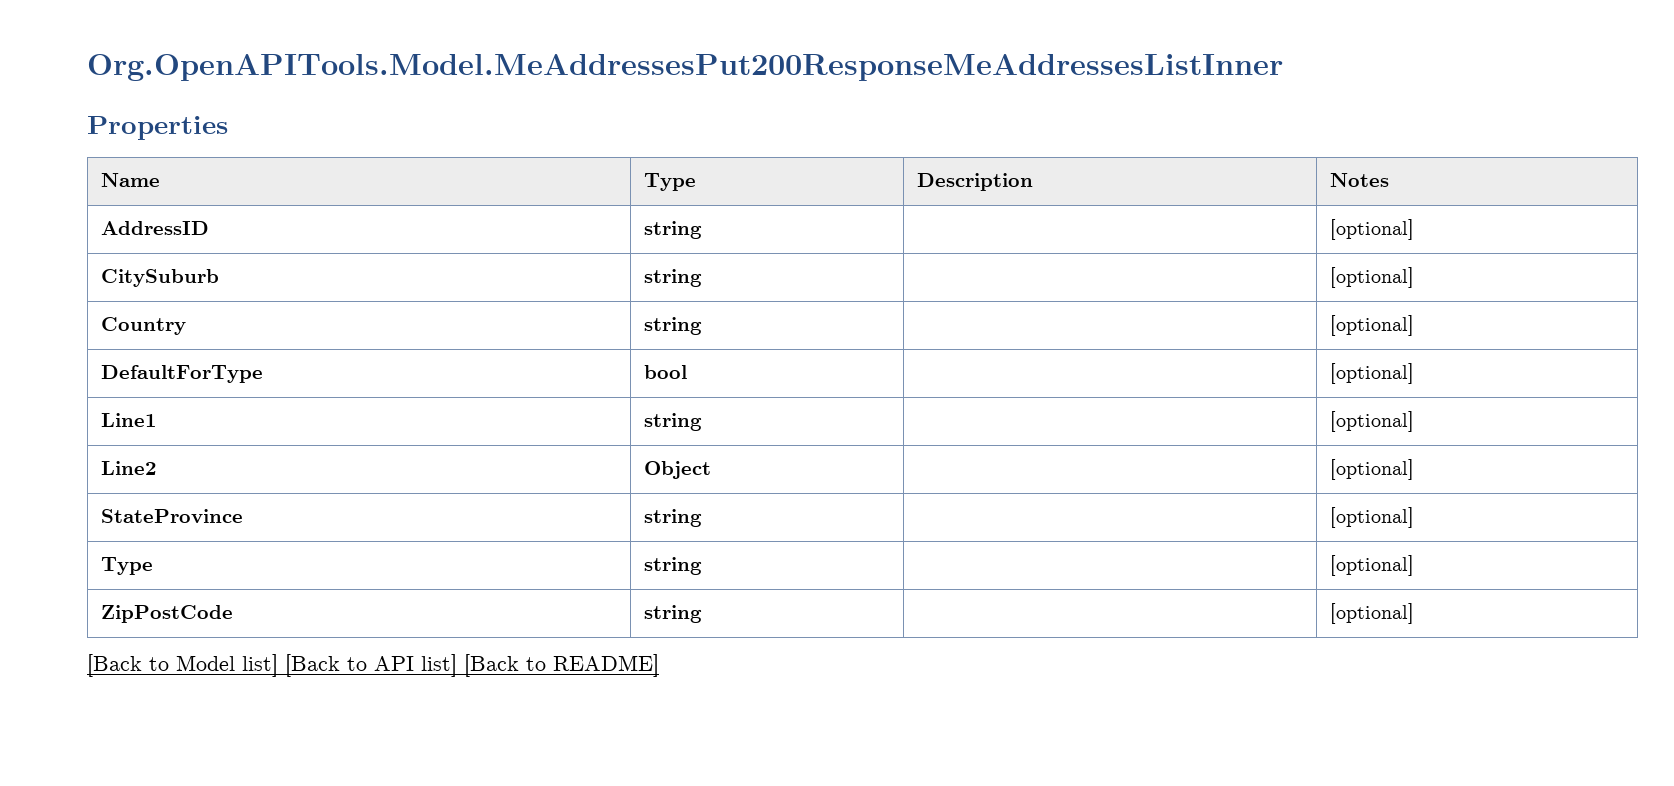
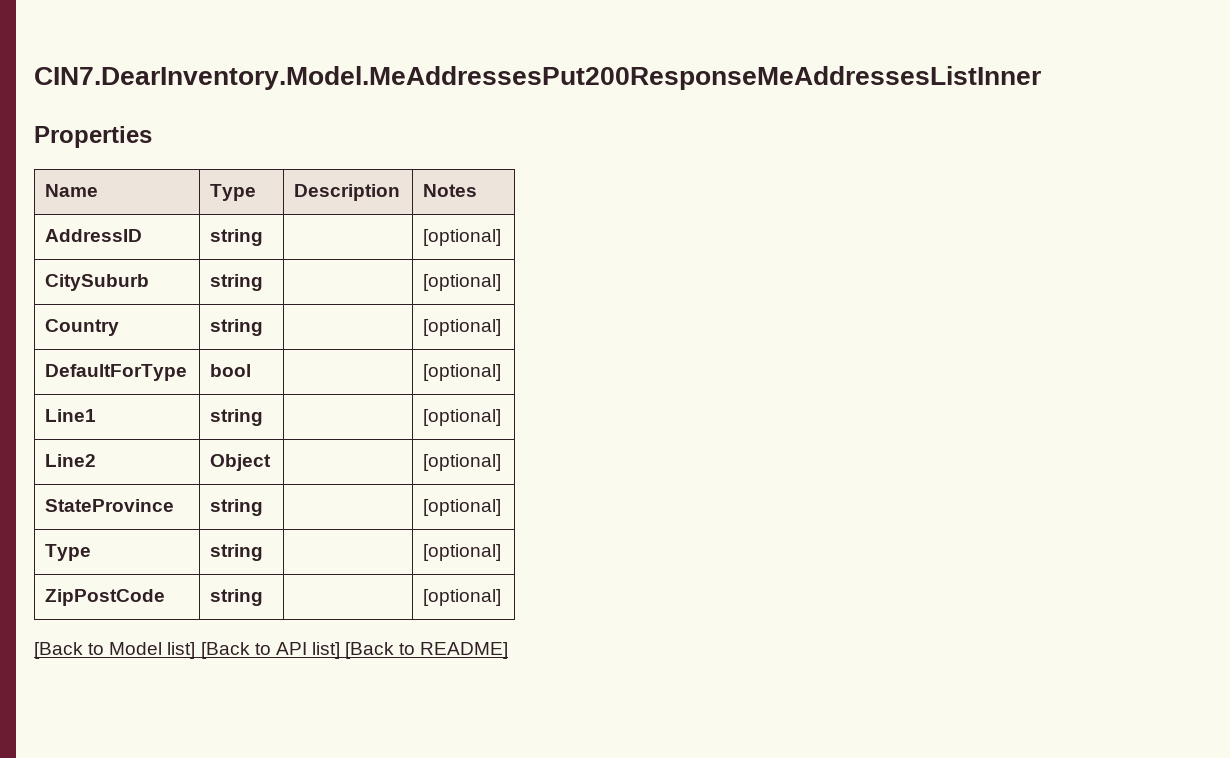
- Org.OpenAPITools.Model.MeAddressesPut200ResponseMeAddressesListInner
+ CIN7.DearInventory.Model.MeAddressesPut200ResponseMeAddressesListInner

